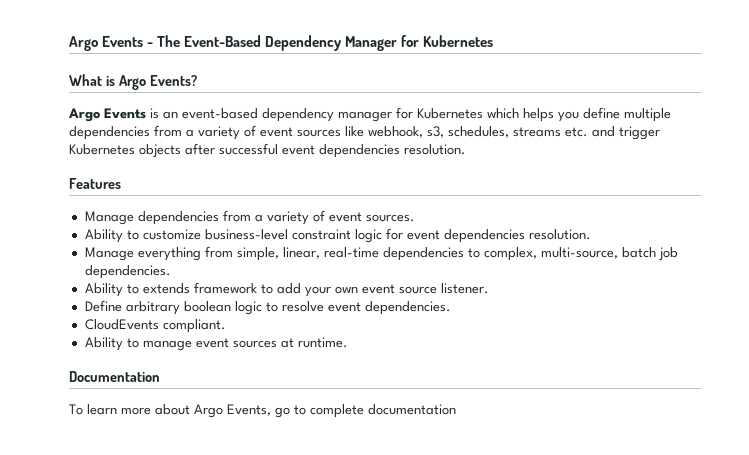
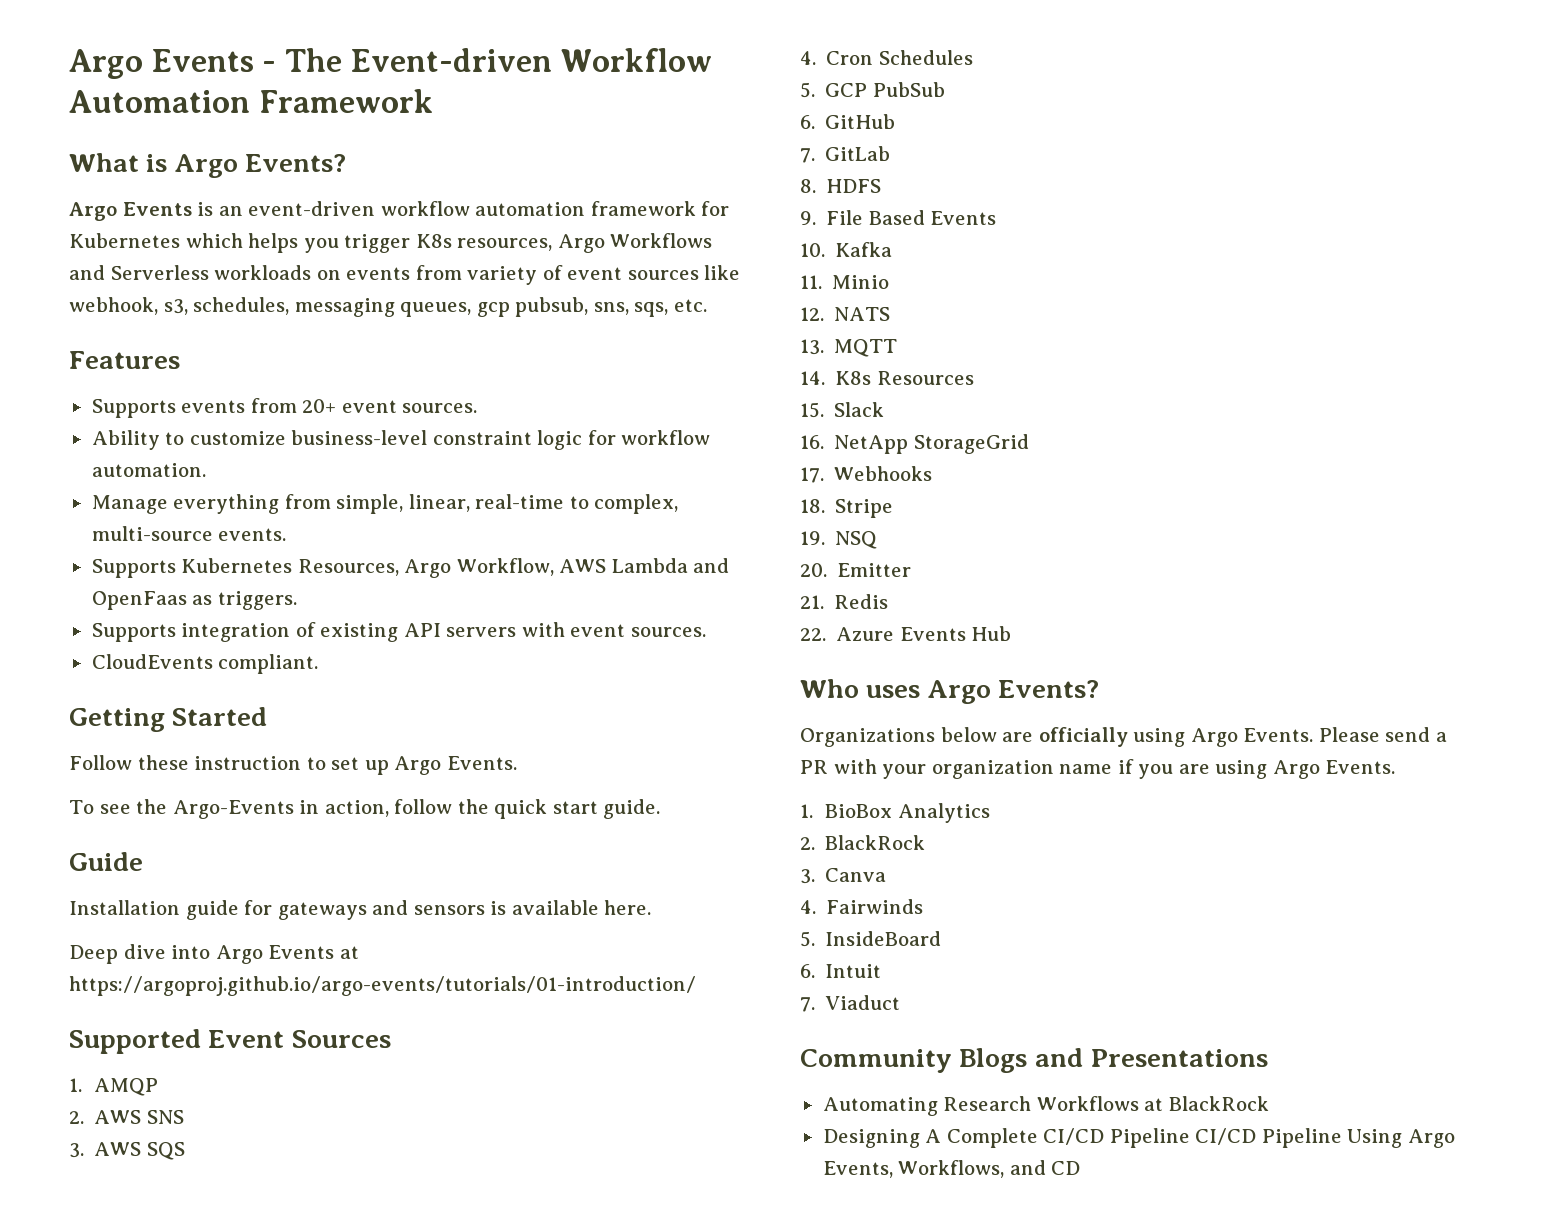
- Argo Events - The Event-Based Dependency Manager for Kubernetes
+ Argo Events - The Event-driven Workflow Automation Framework
- Argo Events is an event-based dependency manager for Kubernetes which helps you define multiple dependencies from a variety of event sources like webhook, s3, schedules, streams etc. and trigger Kubernetes objects after successful event dependencies resolution.
+ Argo Events is an event-driven workflow automation framework for Kubernetes which helps you trigger K8s resources, Argo Workflows and Serverless workloads on events from variety of event sources like webhook, s3, schedules, messaging queues, gcp pubsub, sns, sqs, etc.
  Features
- Manage dependencies from a variety of event sources.
+ Supports events from 20+ event sources.
- Ability to customize business-level constraint logic for event dependencies resolution.
+ Ability to customize business-level constraint logic for workflow automation.
- Manage everything from simple, linear, real-time dependencies to complex, multi-source, batch job dependencies.
- Ability to extends framework to add your own event source listener.
- Define arbitrary boolean logic to resolve event dependencies.
+ Manage everything from simple, linear, real-time to complex, multi-source events.
+ Supports Kubernetes Resources, Argo Workflow, AWS Lambda and OpenFaas as triggers.
+ Supports integration of existing API servers with event sources.
  CloudEvents compliant.
- Ability to manage event sources at runtime.
- Documentation
- To learn more about Argo Events, go to complete documentation
+ Getting Started
+ Follow these instruction to set up Argo Events.
+ To see the Argo-Events in action, follow the quick start guide.
+ Guide
+ Installation guide for gateways and sensors is available here.
+ Deep dive into Argo Events at https://argoproj.github.io/argo-events/tutorials/01-introduction/
+ Supported Event Sources
+ 1. AMQP
+ 2. AWS SNS
+ 3. AWS SQS
+ 4. Cron Schedules
+ 5. GCP PubSub
+ 6. GitHub
+ 7. GitLab
+ 8. HDFS
+ 9. File Based Events
+ 10. Kafka
+ 11. Minio
+ 12. NATS
+ 13. MQTT
+ 14. K8s Resources
+ 15. Slack
+ 16. NetApp StorageGrid
+ 17. Webhooks
+ 18. Stripe
+ 19. NSQ
+ 20. Emitter
+ 21. Redis
+ 22. Azure Events Hub
+ Who uses Argo Events?
+ Organizations below are officially using Argo Events. Please send a PR with your organization name if you are using Argo Events.
+ 1. BioBox Analytics
+ 2. BlackRock
+ 3. Canva
+ 4. Fairwinds
+ 5. InsideBoard
+ 6. Intuit
+ 7. Viaduct
+ Community Blogs and Presentations
+ Automating Research Workflows at BlackRock
+ Designing A Complete CI/CD Pipeline CI/CD Pipeline Using Argo Events, Workflows, and CD

